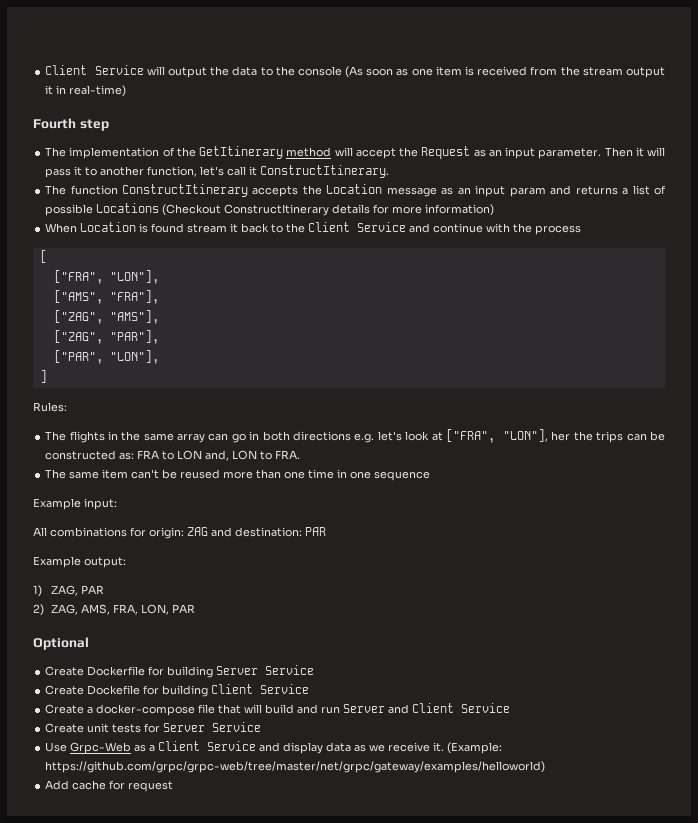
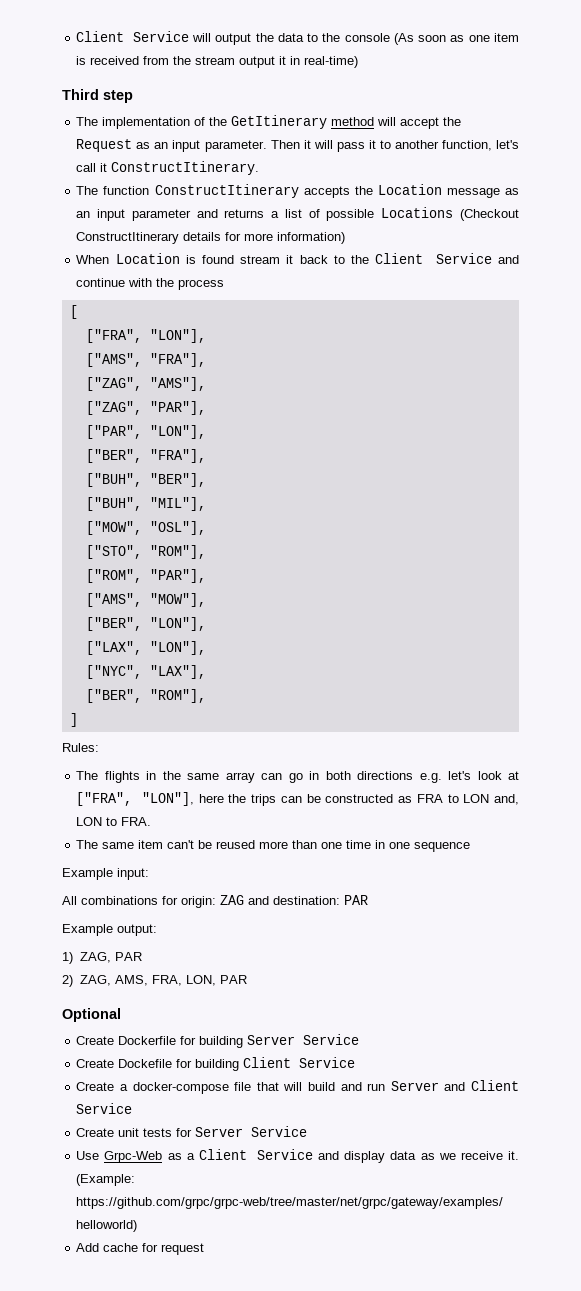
- Fourth step
+ Third step
- The function ConstructItinerary accepts the Location message as an input param and returns a list of possible Locations (Checkout ConstructItinerary details for more information)
+ The function ConstructItinerary accepts the Location message as an input parameter and returns a list of possible Locations (Checkout ConstructItinerary details for more information)
+ ["BER", "FRA"],
+ ["BUH", "BER"],
+ ["BUH", "MIL"],
+ ["MOW", "OSL"],
+ ["STO", "ROM"],
+ ["ROM", "PAR"],
+ ["AMS", "MOW"],
+ ["BER", "LON"],
+ ["LAX", "LON"],
+ ["NYC", "LAX"],
+ ["BER", "ROM"],
- The flights in the same array can go in both directions e.g. let's look at ["FRA", "LON"], her the trips can be constructed as: FRA to LON and, LON to FRA.
+ The flights in the same array can go in both directions e.g. let's look at ["FRA", "LON"], here the trips can be constructed as FRA to LON and, LON to FRA.

